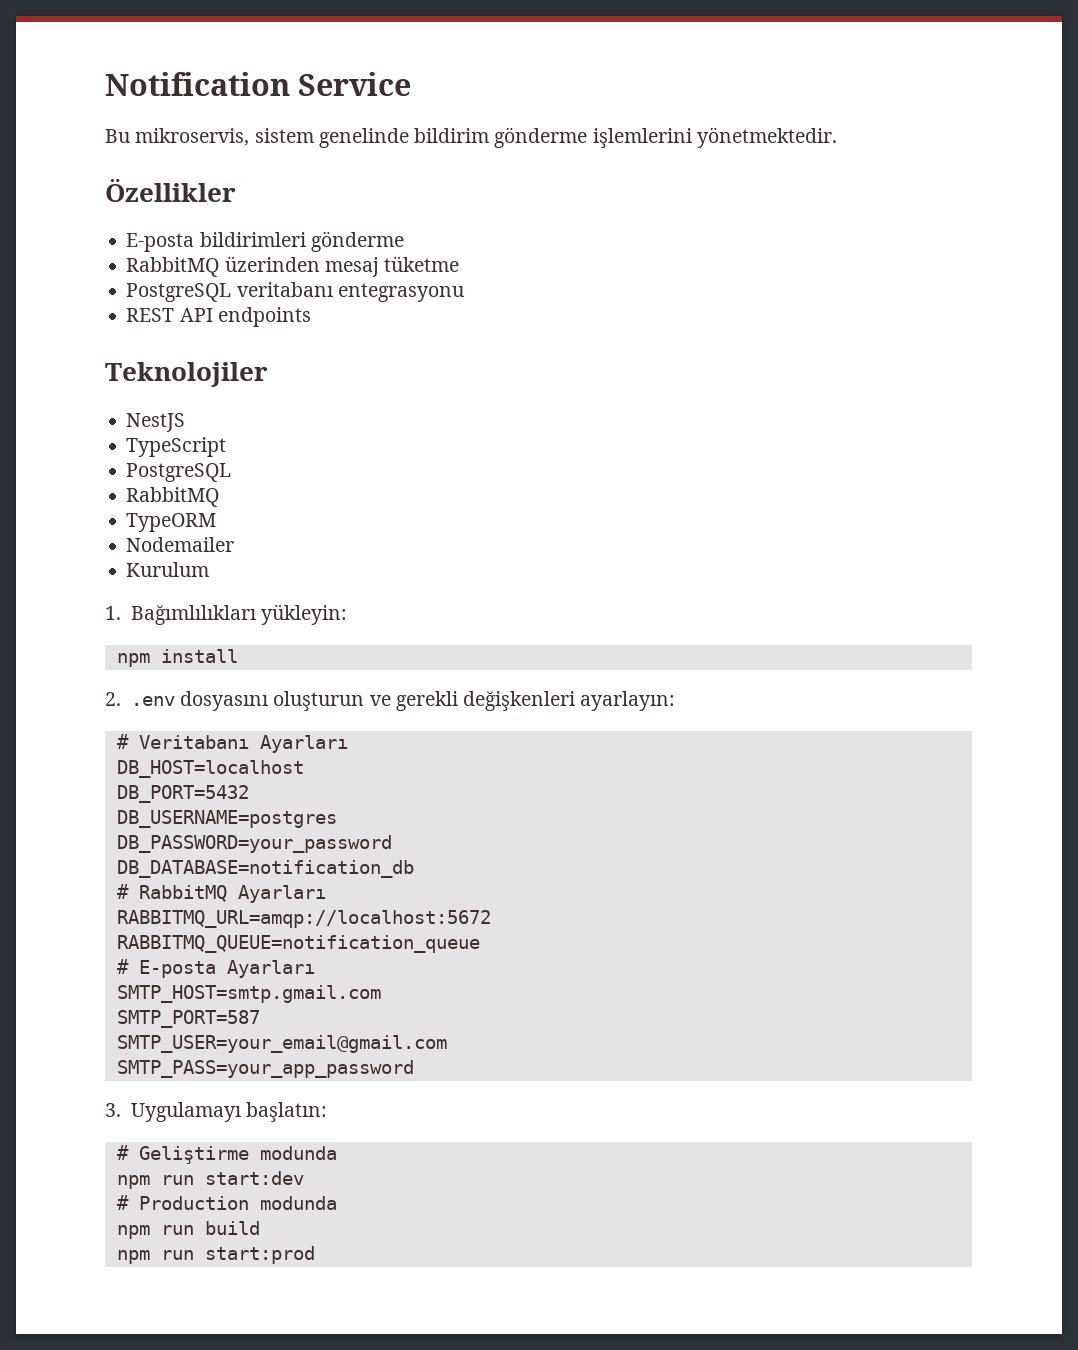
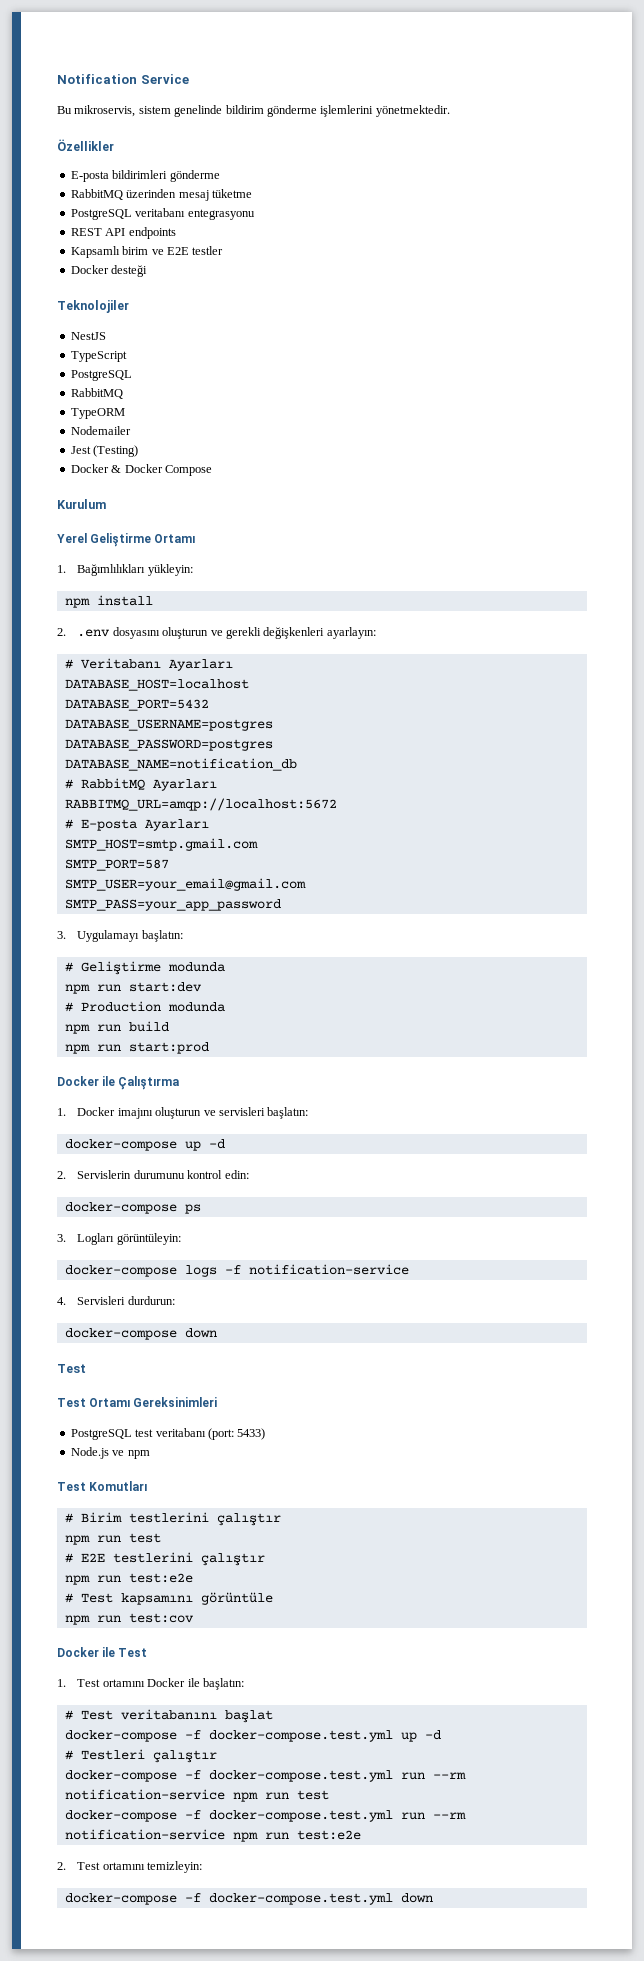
+ Kapsamlı birim ve E2E testler
+ Docker desteği
+ Jest (Testing)
+ Docker & Docker Compose
  Kurulum
+ Yerel Geliştirme Ortamı
- DB_HOST=localhost
- DB_PORT=5432
- DB_USERNAME=postgres
- DB_PASSWORD=your_password
- DB_DATABASE=notification_db
+ DATABASE_HOST=localhost
+ DATABASE_PORT=5432
+ DATABASE_USERNAME=postgres
+ DATABASE_PASSWORD=postgres
+ DATABASE_NAME=notification_db
- RABBITMQ_QUEUE=notification_queue
+ Docker ile Çalıştırma
+ 1. Docker imajını oluşturun ve servisleri başlatın:
+ docker-compose up -d
+ 2. Servislerin durumunu kontrol edin:
+ docker-compose ps
+ 3. Logları görüntüleyin:
+ docker-compose logs -f notification-service
+ 4. Servisleri durdurun:
+ docker-compose down
+ Test
+ Test Ortamı Gereksinimleri
+ PostgreSQL test veritabanı (port: 5433)
+ Node.js ve npm
+ Test Komutları
+ # Birim testlerini çalıştır
+ npm run test
+ # E2E testlerini çalıştır
+ npm run test:e2e
+ # Test kapsamını görüntüle
+ npm run test:cov
+ Docker ile Test
+ 1. Test ortamını Docker ile başlatın:
+ # Test veritabanını başlat
+ docker-compose -f docker-compose.test.yml up -d
+ # Testleri çalıştır
+ docker-compose -f docker-compose.test.yml run --rm notification-service npm run test
+ docker-compose -f docker-compose.test.yml run --rm notification-service npm run test:e2e
+ 2. Test ortamını temizleyin:
+ docker-compose -f docker-compose.test.yml down

